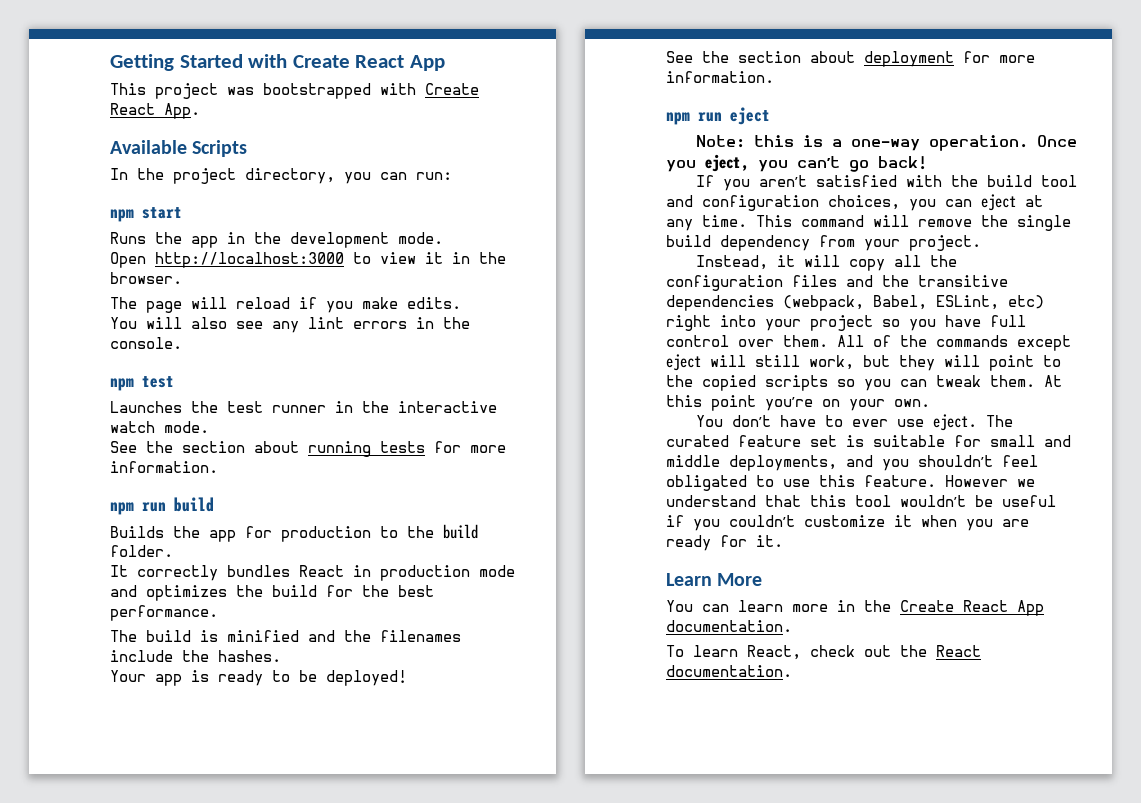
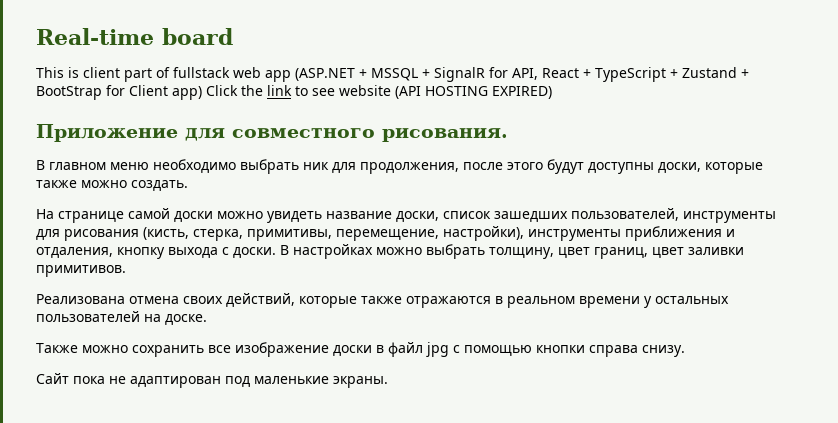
- Getting Started with Create React App
- This project was bootstrapped with Create React App.
- Available Scripts
- In the project directory, you can run:
- npm start
- Runs the app in the development mode.
- Open http://localhost:3000 to view it in the browser.
- The page will reload if you make edits.
- You will also see any lint errors in the console.
- npm test
- Launches the test runner in the interactive watch mode.
- See the section about running tests for more information.
- npm run build
- Builds the app for production to the build folder.
- It correctly bundles React in production mode and optimizes the build for the best performance.
- The build is minified and the filenames include the hashes.
- Your app is ready to be deployed!
- See the section about deployment for more information.
- npm run eject
- Note: this is a one-way operation. Once you eject, you can’t go back!
- If you aren’t satisfied with the build tool and configuration choices, you can eject at any time. This command will remove the single build dependency from your project.
- Instead, it will copy all the configuration files and the transitive dependencies (webpack, Babel, ESLint, etc) right into your project so you have full control over them. All of the commands except eject will still work, but they will point to the copied scripts so you can tweak them. At this point you’re on your own.
- You don’t have to ever use eject. The curated feature set is suitable for small and middle deployments, and you shouldn’t feel obligated to use this feature. However we understand that this tool wouldn’t be useful if you couldn’t customize it when you are ready for it.
- Learn More
- You can learn more in the Create React App documentation.
- To learn React, check out the React documentation.
+ Real-time board
+ This is client part of fullstack web app (ASP.NET + MSSQL + SignalR for API, React + TypeScript + Zustand + BootStrap for Client app) Click the link to see website (API HOSTING EXPIRED)
+ Приложение для совместного рисования.
+ В главном меню необходимо выбрать ник для продолжения, после этого будут доступны доски, которые также можно создать.
+ На странице самой доски можно увидеть название доски, список зашедших пользователей, инструменты для рисования (кисть, стерка, примитивы, перемещение, настройки), инструменты приближения и отдаления, кнопку выхода с доски. В настройках можно выбрать толщину, цвет границ, цвет заливки примитивов.
+ Реализована отмена своих действий, которые также отражаются в реальном времени у остальных пользователей на доске.
+ Также можно сохранить все изображение доски в файл jpg с помощью кнопки справа снизу.
+ Сайт пока не адаптирован под маленькие экраны.

